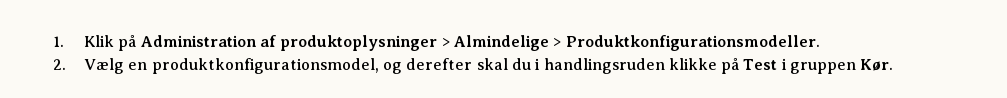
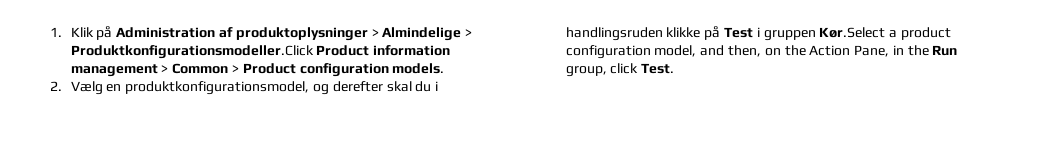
- 1. Klik på Administration af produktoplysninger > Almindelige > Produktkonfigurationsmodeller.
+ 1. Klik på Administration af produktoplysninger > Almindelige > Produktkonfigurationsmodeller.Click Product information management > Common > Product configuration models.
- 2. Vælg en produktkonfigurationsmodel, og derefter skal du i handlingsruden klikke på Test i gruppen Kør.
+ 2. Vælg en produktkonfigurationsmodel, og derefter skal du i handlingsruden klikke på Test i gruppen Kør.Select a product configuration model, and then, on the Action Pane, in the Run group, click Test.

